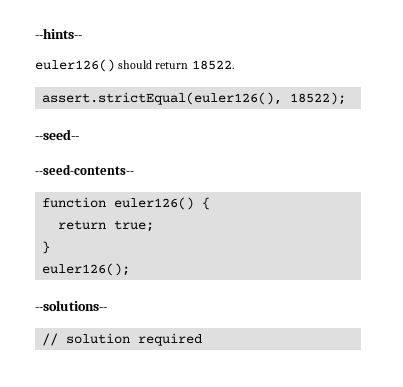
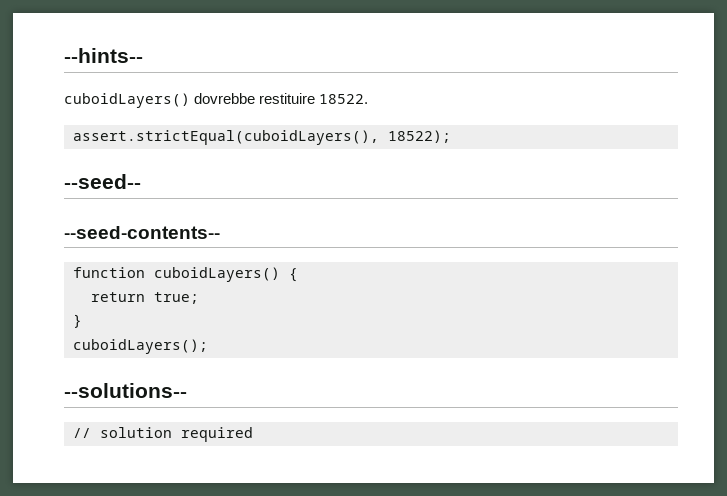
- euler126() should return 18522.
+ cuboidLayers() dovrebbe restituire 18522.
- assert.strictEqual(euler126(), 18522);
+ assert.strictEqual(cuboidLayers(), 18522);
- function euler126() {
+ function cuboidLayers() {
- euler126();
+ cuboidLayers();

